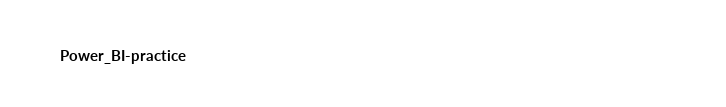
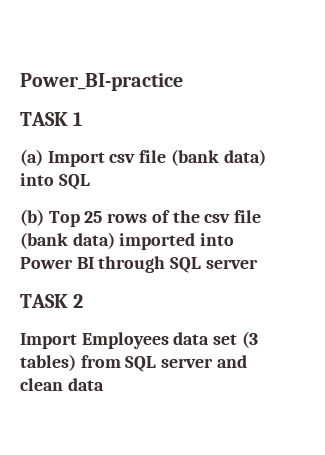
+ TASK 1
+ (a) Import csv file (bank data) into SQL
+ (b) Top 25 rows of the csv file (bank data) imported into Power BI through SQL server
+ TASK 2
+ Import Employees data set (3 tables) from SQL server and clean data

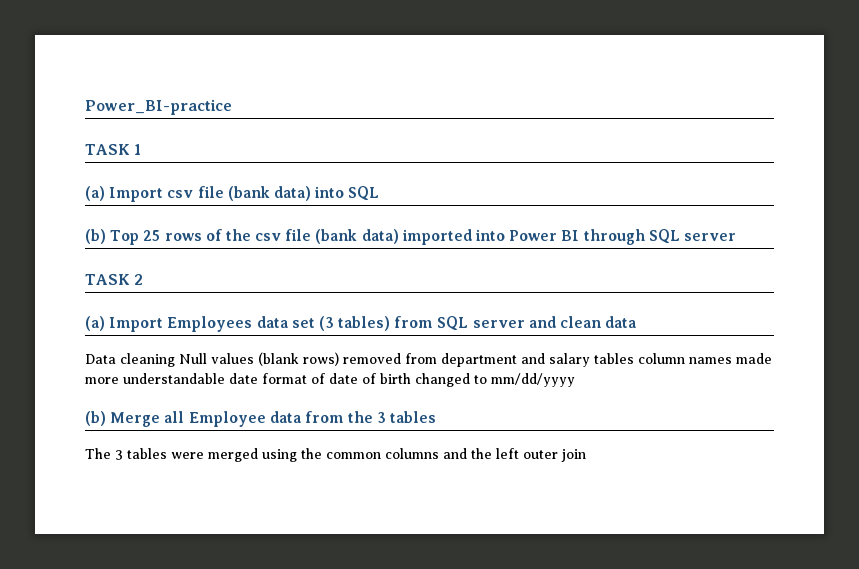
- Import Employees data set (3 tables) from SQL server and clean data
+ (a) Import Employees data set (3 tables) from SQL server and clean data
+ Data cleaning Null values (blank rows) removed from department and salary tables column names made more understandable date format of date of birth changed to mm/dd/yyyy
+ (b) Merge all Employee data from the 3 tables
+ The 3 tables were merged using the common columns and the left outer join

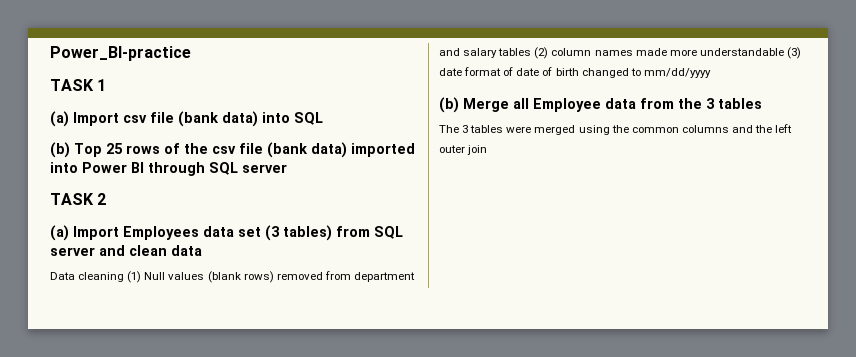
- Data cleaning Null values (blank rows) removed from department and salary tables column names made more understandable date format of date of birth changed to mm/dd/yyyy
+ Data cleaning (1) Null values (blank rows) removed from department and salary tables (2) column names made more understandable (3) date format of date of birth changed to mm/dd/yyyy

